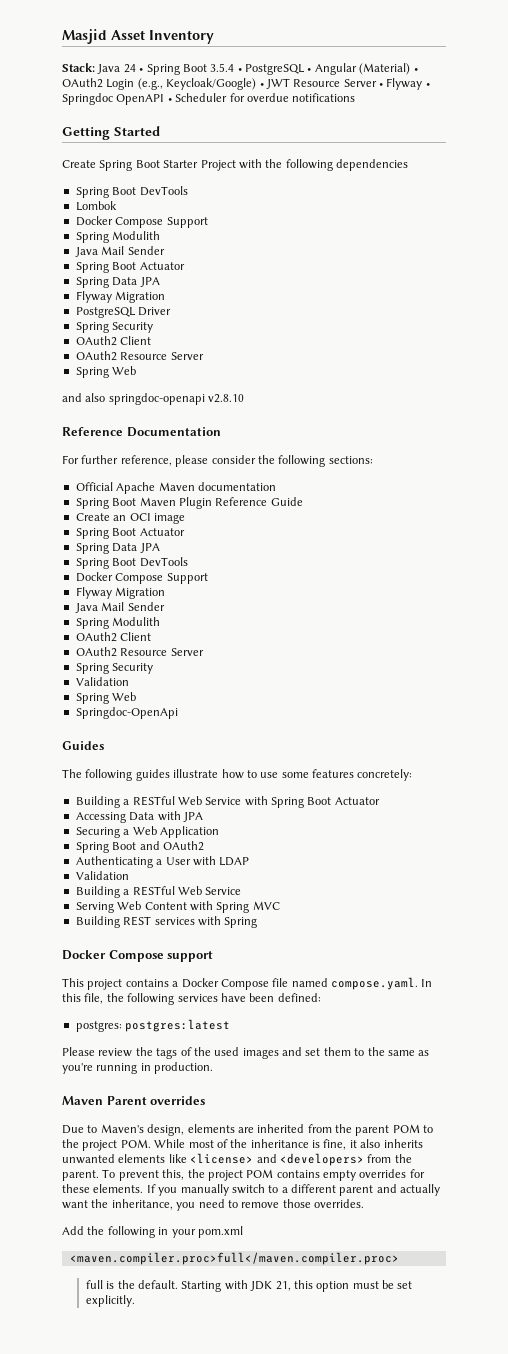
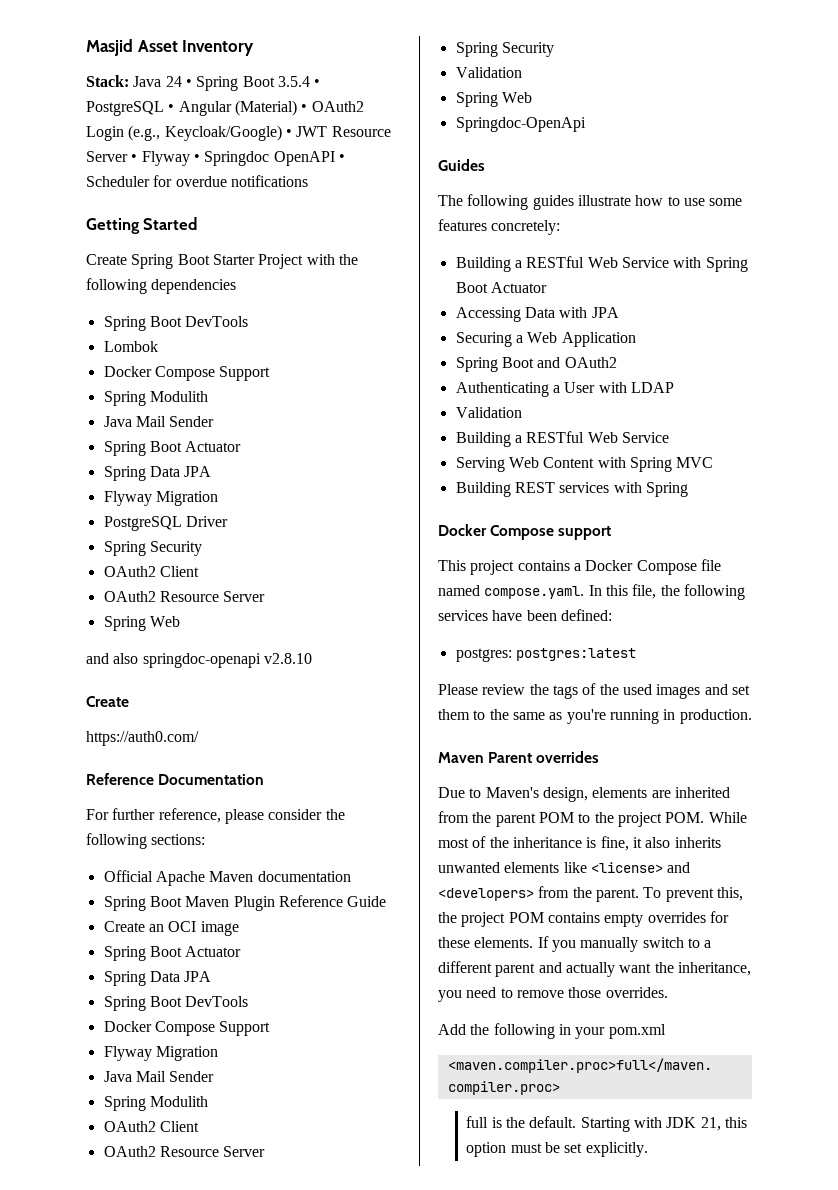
  and also springdoc-openapi v2.8.10
+ Create
+ https://auth0.com/

